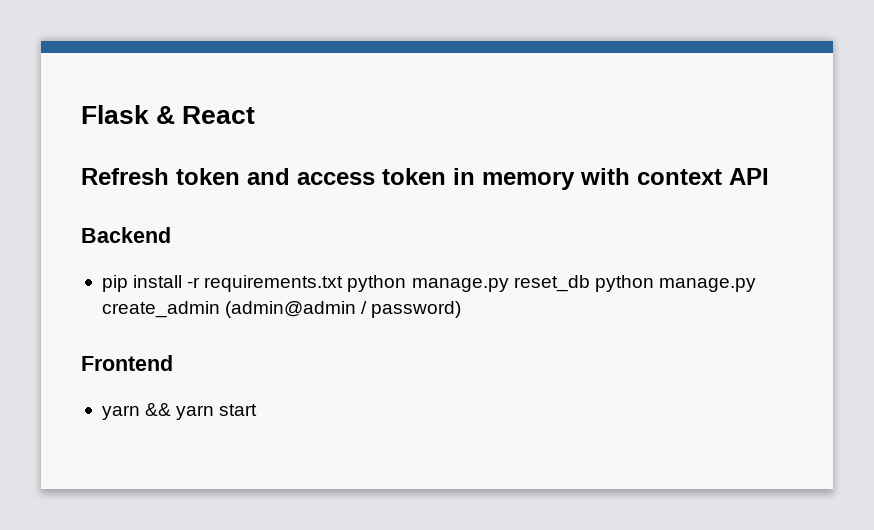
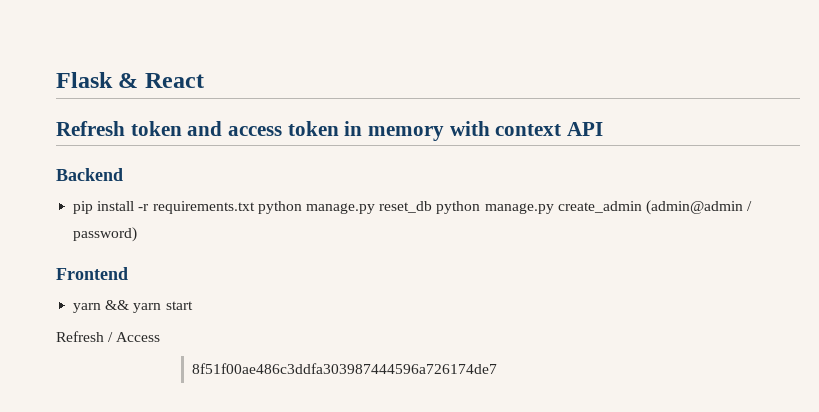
+ Refresh / Access
+ 8f51f00ae486c3ddfa303987444596a726174de7

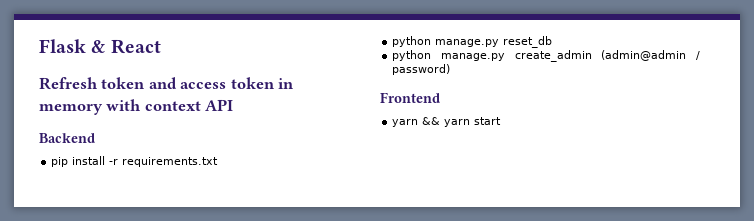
- pip install -r requirements.txt python manage.py reset_db python manage.py create_admin (admin@admin / password)
+ pip install -r requirements.txt
+ python manage.py reset_db
+ python manage.py create_admin (admin@admin / password)
- Refresh / Access
- 8f51f00ae486c3ddfa303987444596a726174de7

